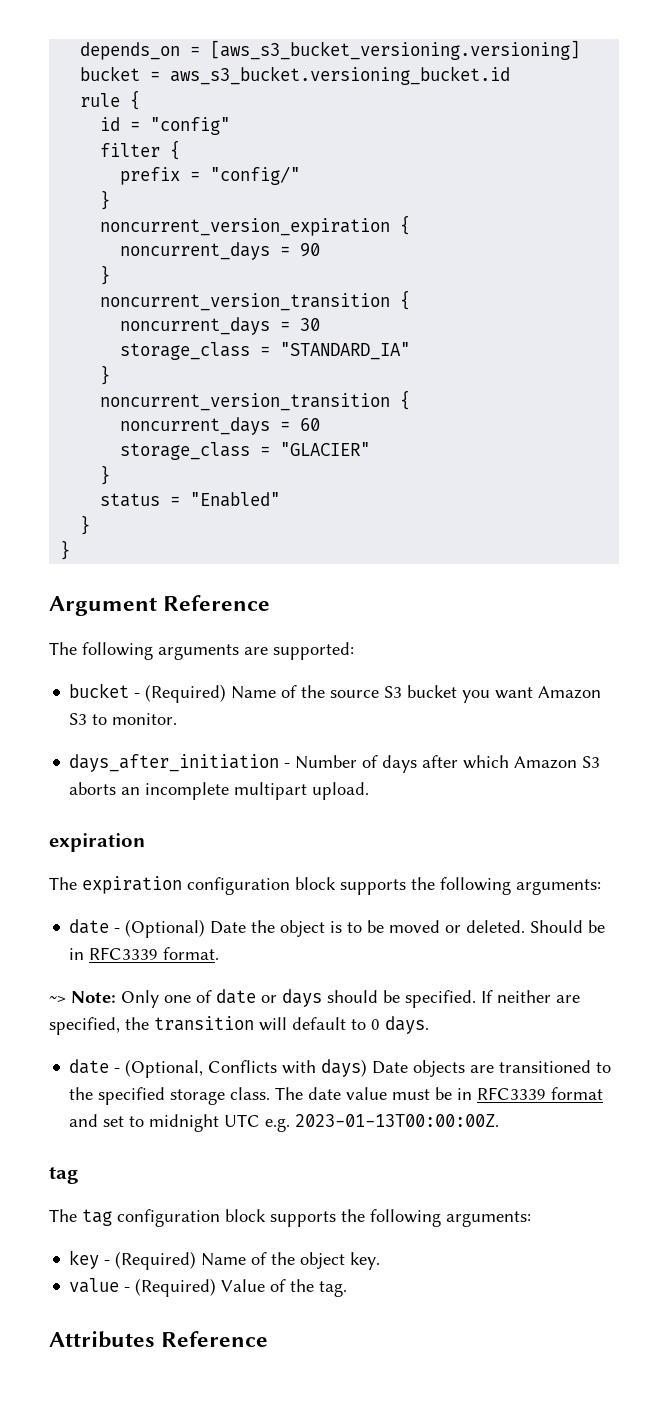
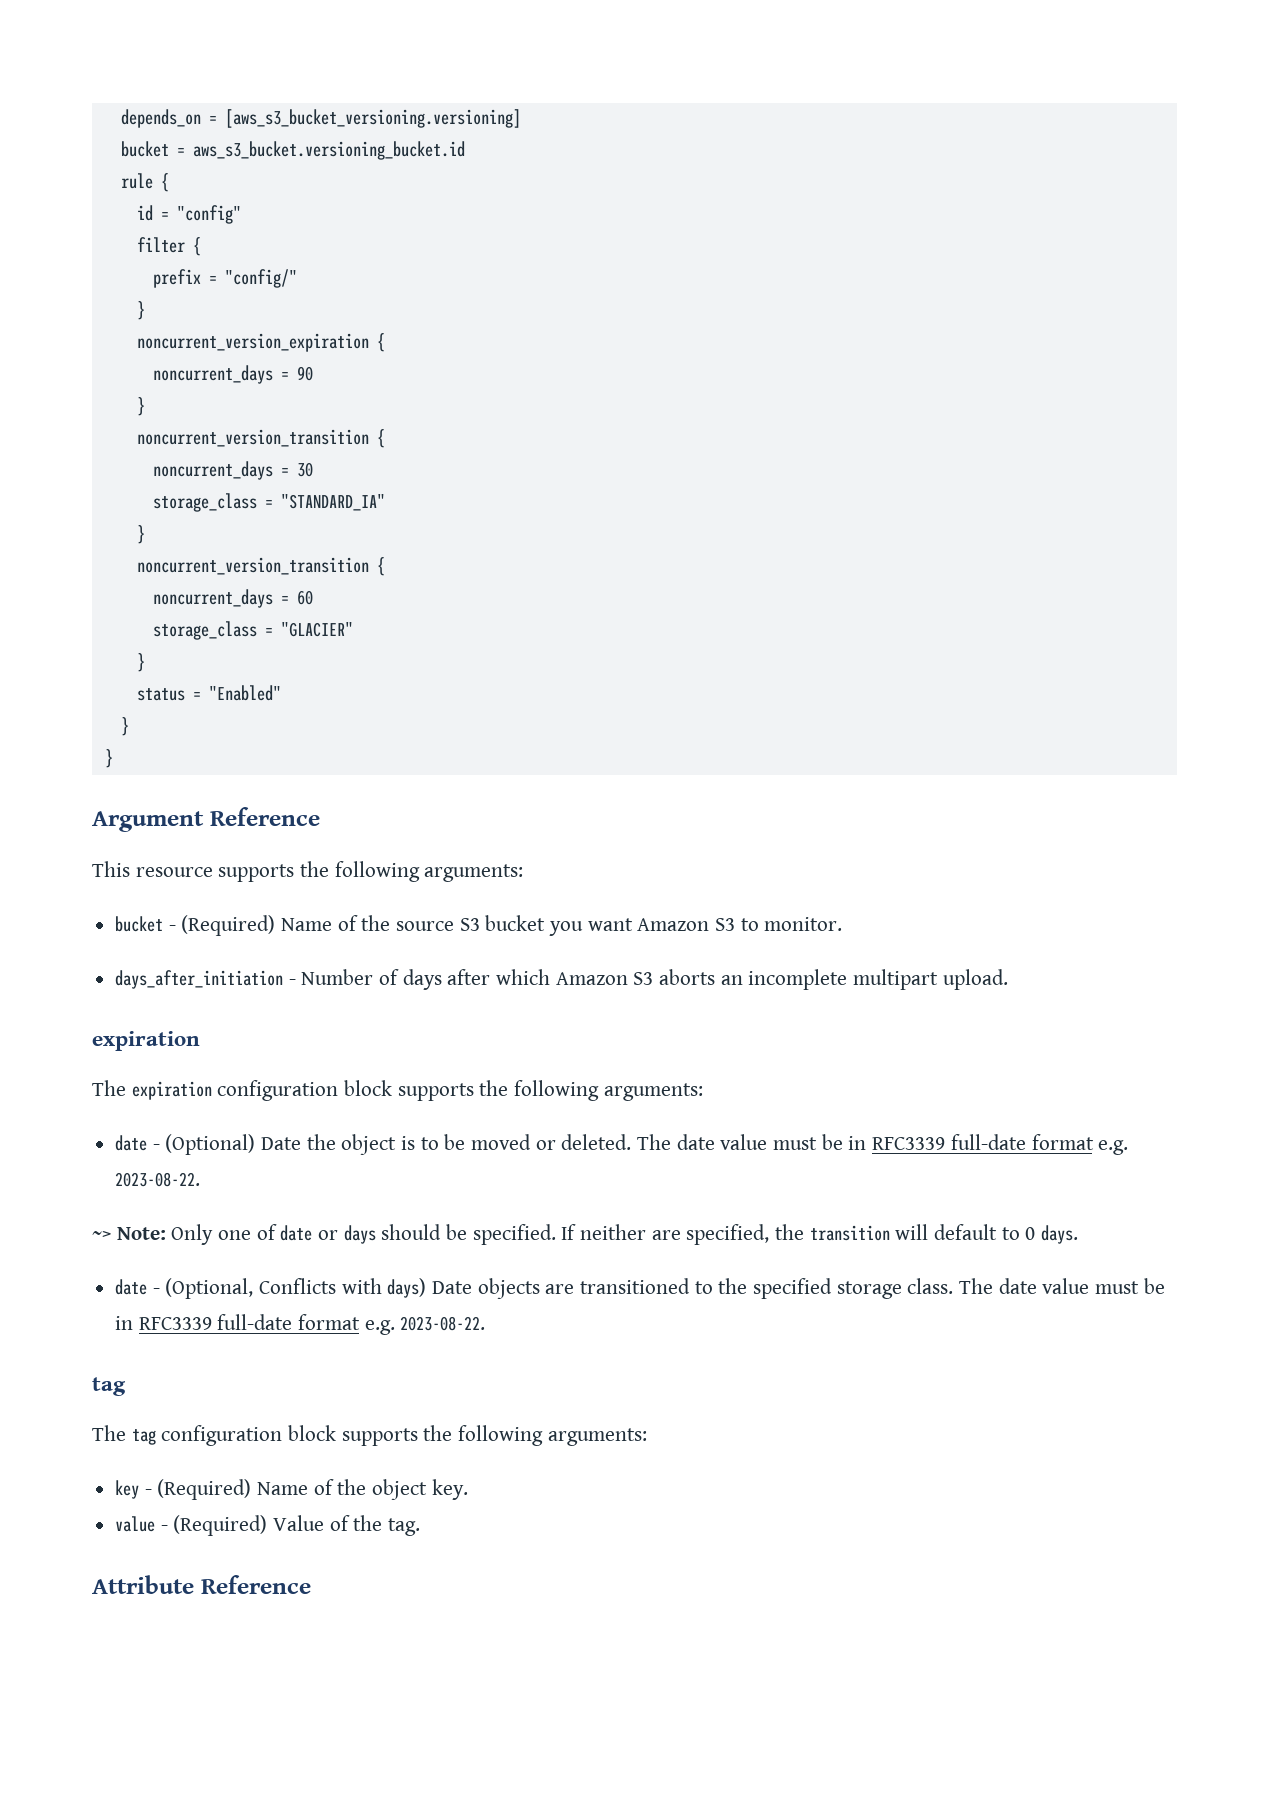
- The following arguments are supported:
+ This resource supports the following arguments:
- date - (Optional) Date the object is to be moved or deleted. Should be in RFC3339 format.
+ date - (Optional) Date the object is to be moved or deleted. The date value must be in RFC3339 full-date format e.g. 2023-08-22.
- date - (Optional, Conflicts with days) Date objects are transitioned to the specified storage class. The date value must be in RFC3339 format and set to midnight UTC e.g. 2023-01-13T00:00:00Z.
+ date - (Optional, Conflicts with days) Date objects are transitioned to the specified storage class. The date value must be in RFC3339 full-date format e.g. 2023-08-22.
- Attributes Reference
+ Attribute Reference

